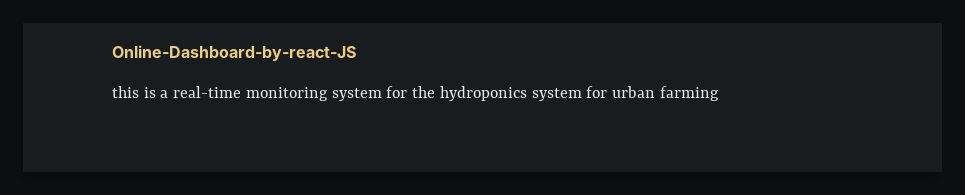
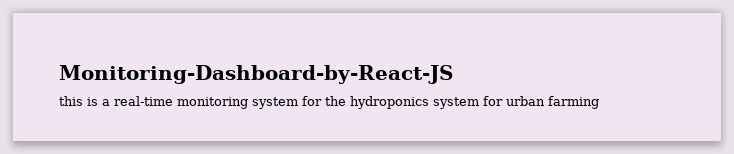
- Online-Dashboard-by-react-JS
+ Monitoring-Dashboard-by-React-JS

